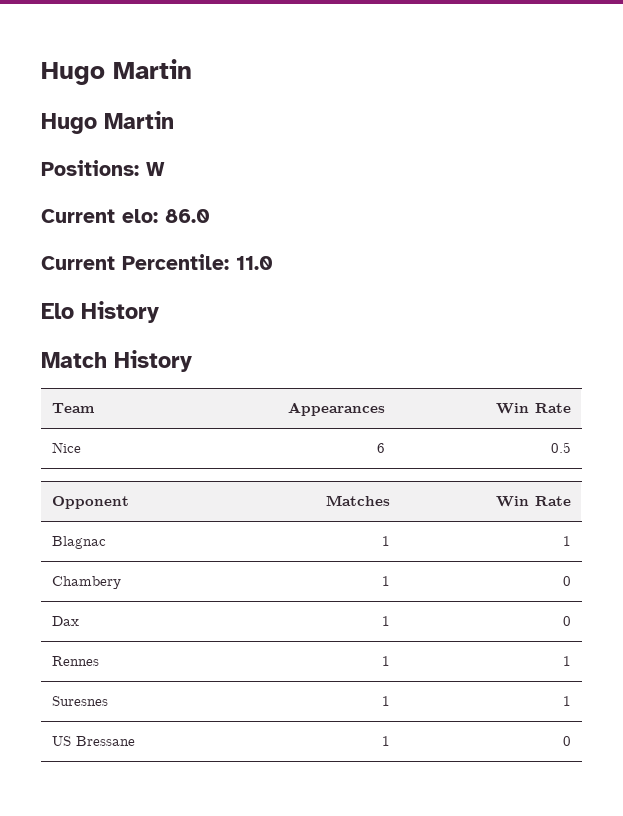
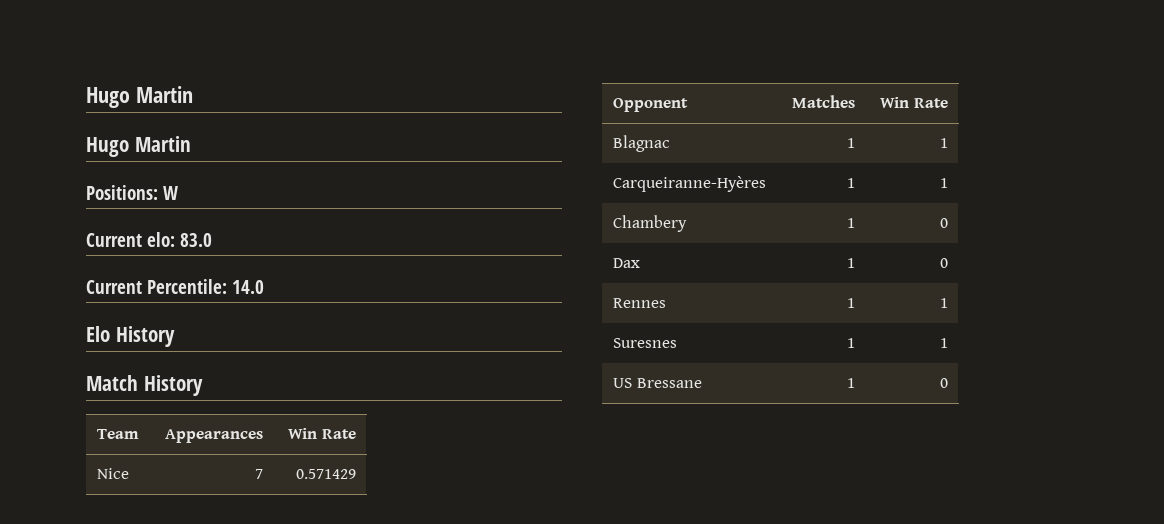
- Current elo: 86.0
+ Current elo: 83.0
- Current Percentile: 11.0
+ Current Percentile: 14.0
- Nice | 6 | 0.5
+ Nice | 7 | 0.571429
+ Carqueiranne-Hyères | 1 | 1

